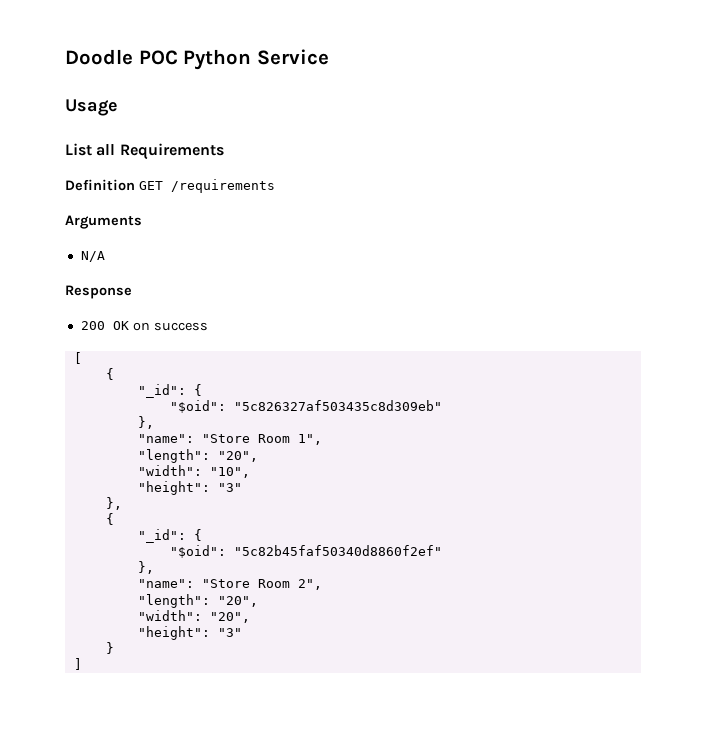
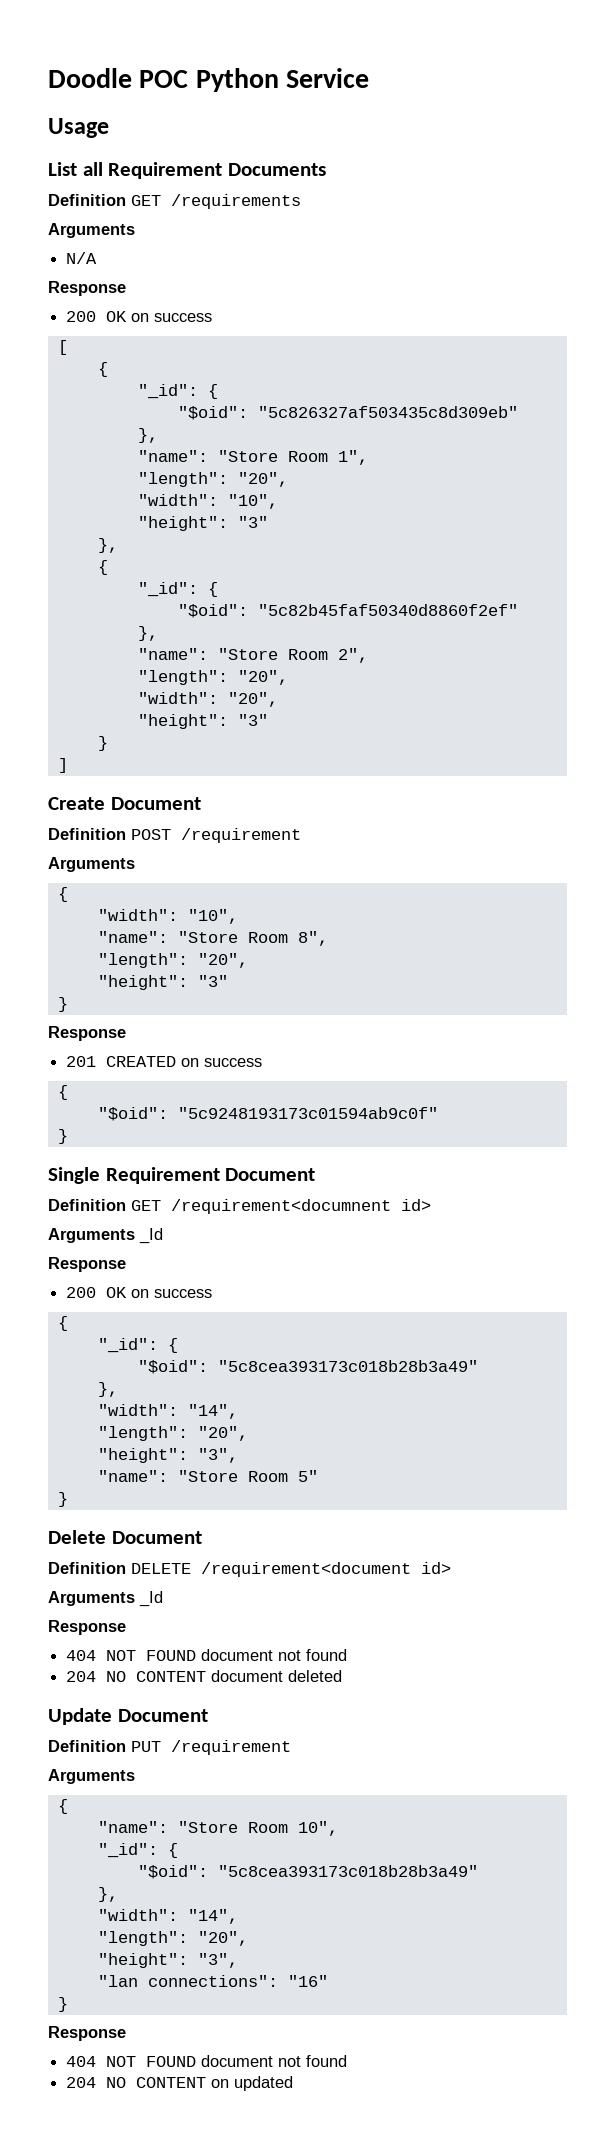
- List all Requirements
+ List all Requirement Documents
+ Create Document
+ Definition POST /requirement
+ Arguments
+ {
+ "width": "10",
+ "name": "Store Room 8",
+ "length": "20",
+ "height": "3"
+ }
+ Response
+ 201 CREATED on success
+ {
+ "$oid": "5c9248193173c01594ab9c0f"
+ }
+ Single Requirement Document
+ Definition GET /requirement<documnent id>
+ Arguments _Id
+ Response
+ 200 OK on success
+ {
+ "_id": {
+ "$oid": "5c8cea393173c018b28b3a49"
+ },
+ "width": "14",
+ "length": "20",
+ "height": "3",
+ "name": "Store Room 5"
+ }
+ Delete Document
+ Definition DELETE /requirement<document id>
+ Arguments _Id
+ Response
+ 404 NOT FOUND document not found
+ 204 NO CONTENT document deleted
+ Update Document
+ Definition PUT /requirement
+ Arguments
+ {
+ "name": "Store Room 10",
+ "_id": {
+ "$oid": "5c8cea393173c018b28b3a49"
+ },
+ "width": "14",
+ "length": "20",
+ "height": "3",
+ "lan connections": "16"
+ }
+ Response
+ 404 NOT FOUND document not found
+ 204 NO CONTENT on updated

